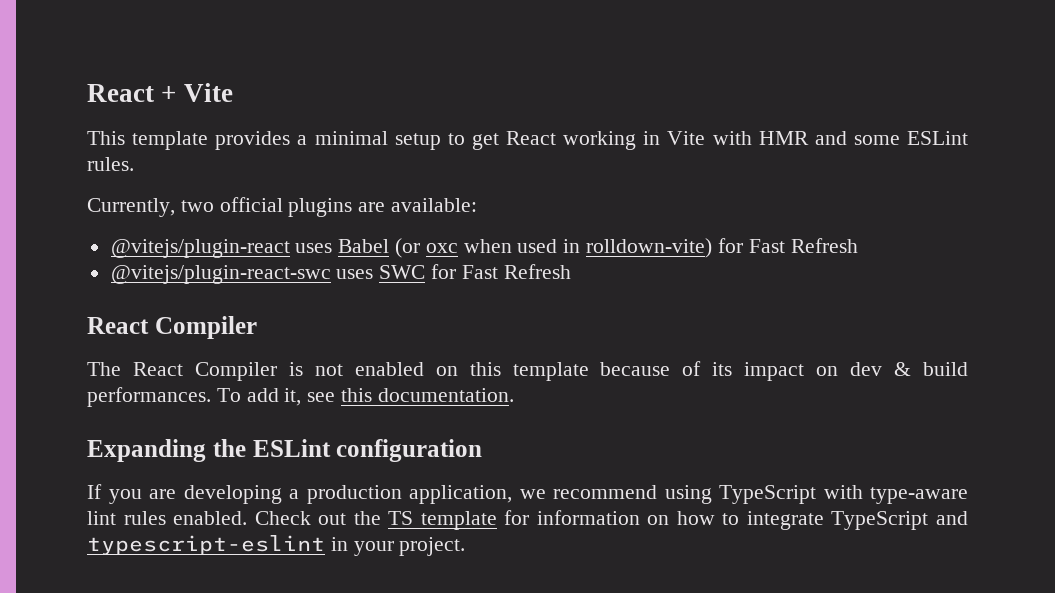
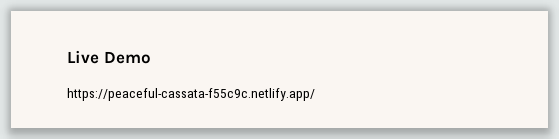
- React + Vite
- This template provides a minimal setup to get React working in Vite with HMR and some ESLint rules.
- Currently, two official plugins are available:
- @vitejs/plugin-react uses Babel (or oxc when used in rolldown-vite) for Fast Refresh
- @vitejs/plugin-react-swc uses SWC for Fast Refresh
- React Compiler
- The React Compiler is not enabled on this template because of its impact on dev & build performances. To add it, see this documentation.
- Expanding the ESLint configuration
- If you are developing a production application, we recommend using TypeScript with type-aware lint rules enabled. Check out the TS template for information on how to integrate TypeScript and typescript-eslint in your project.
+ Live Demo
+ https://peaceful-cassata-f55c9c.netlify.app/

